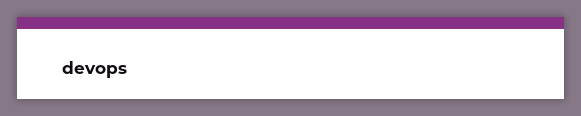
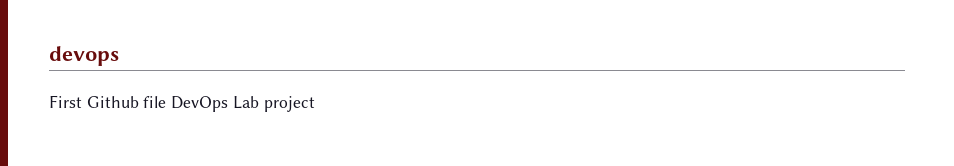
+ First Github file DevOps Lab project

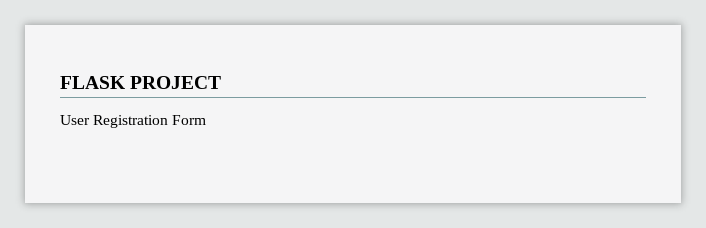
- devops
- First Github file DevOps Lab project
+ FLASK PROJECT
+ User Registration Form

